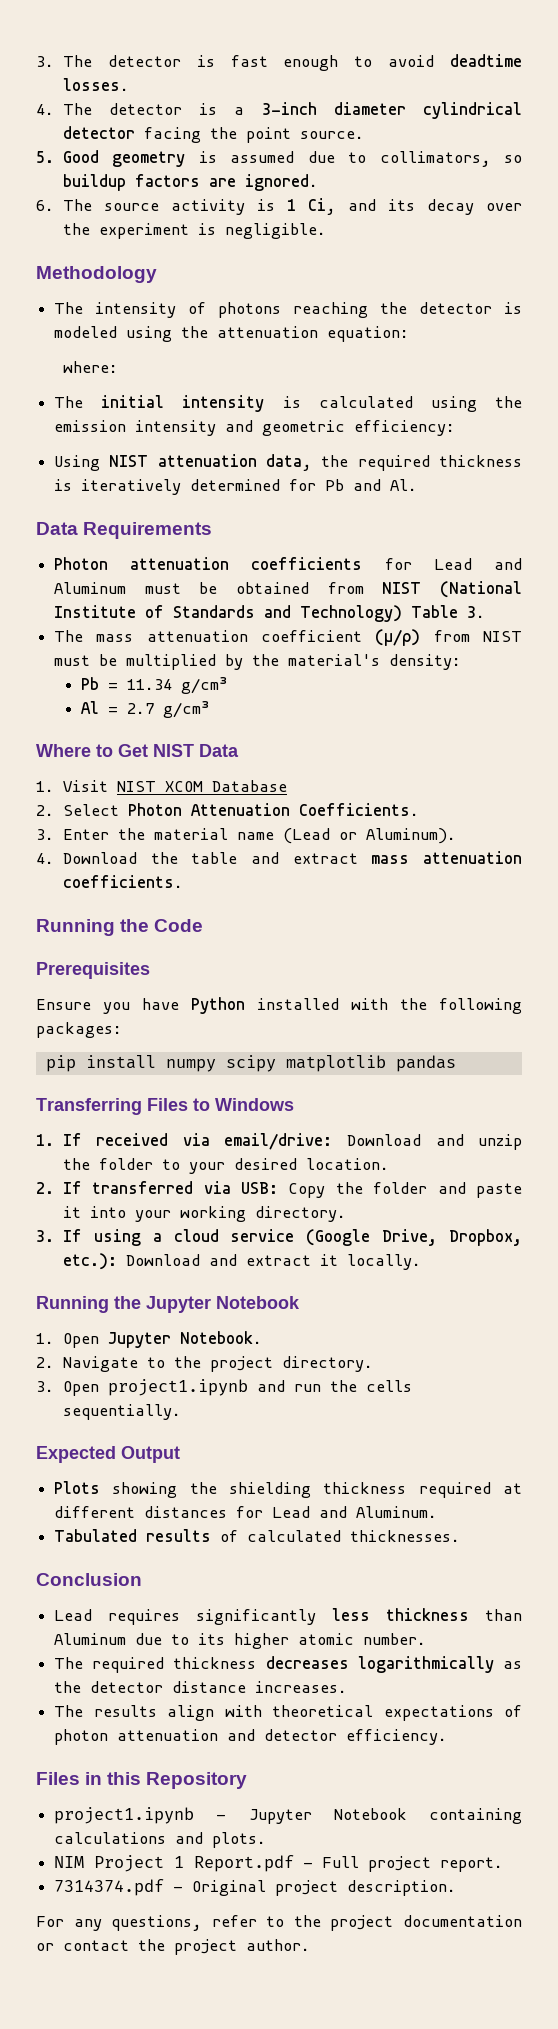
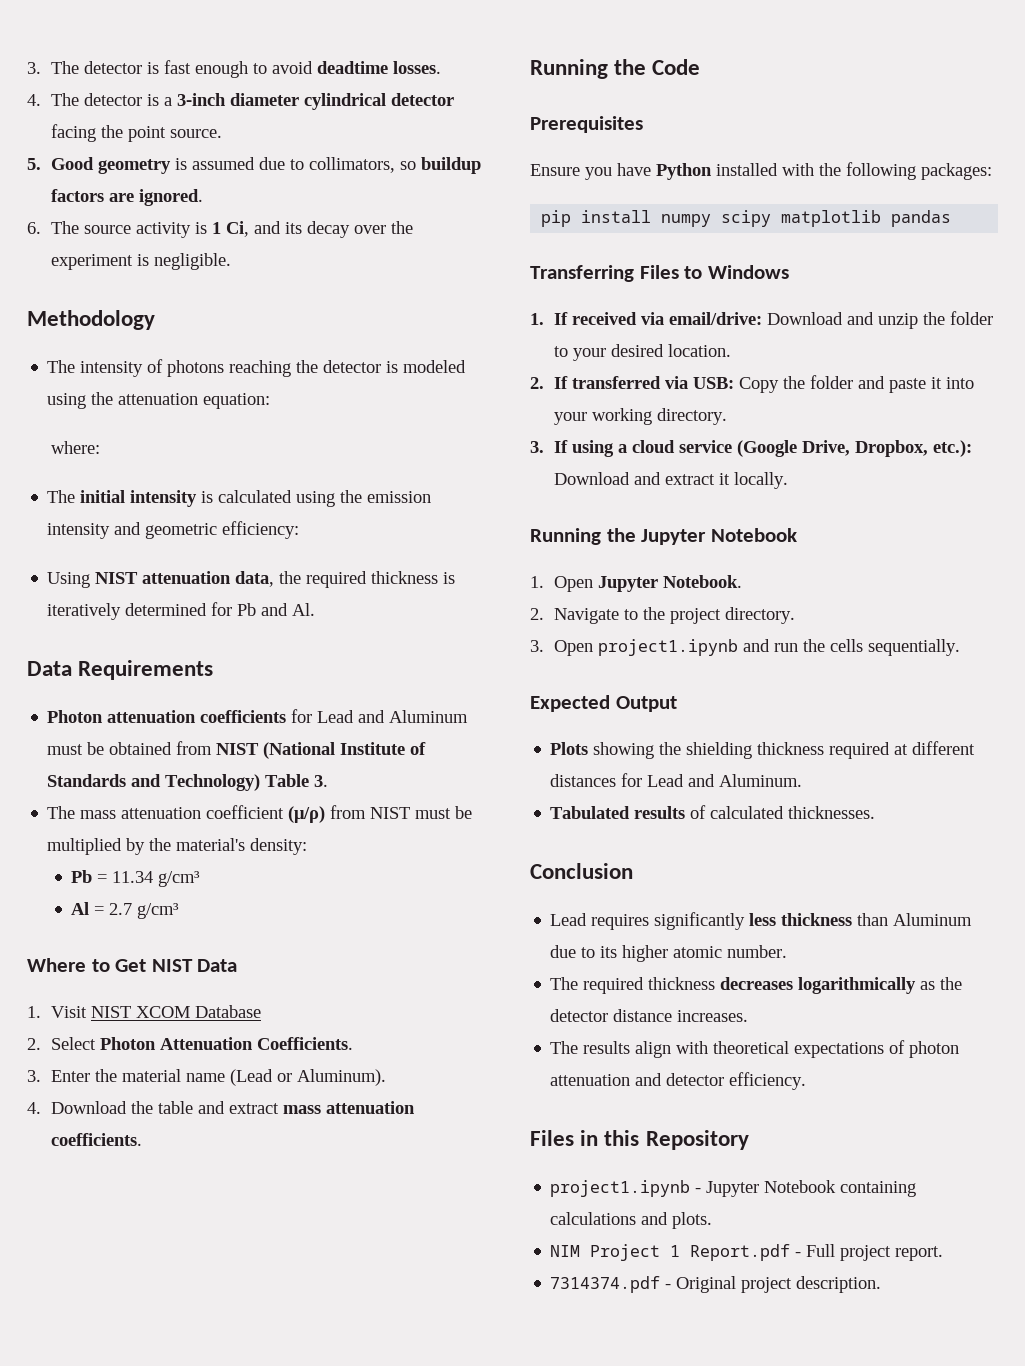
- For any questions, refer to the project documentation or contact the project author.

